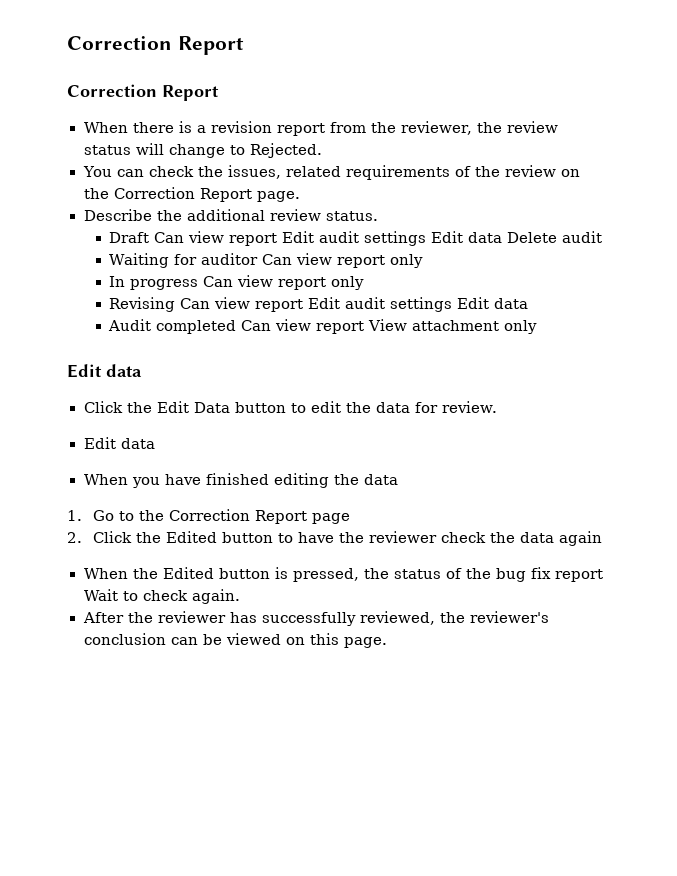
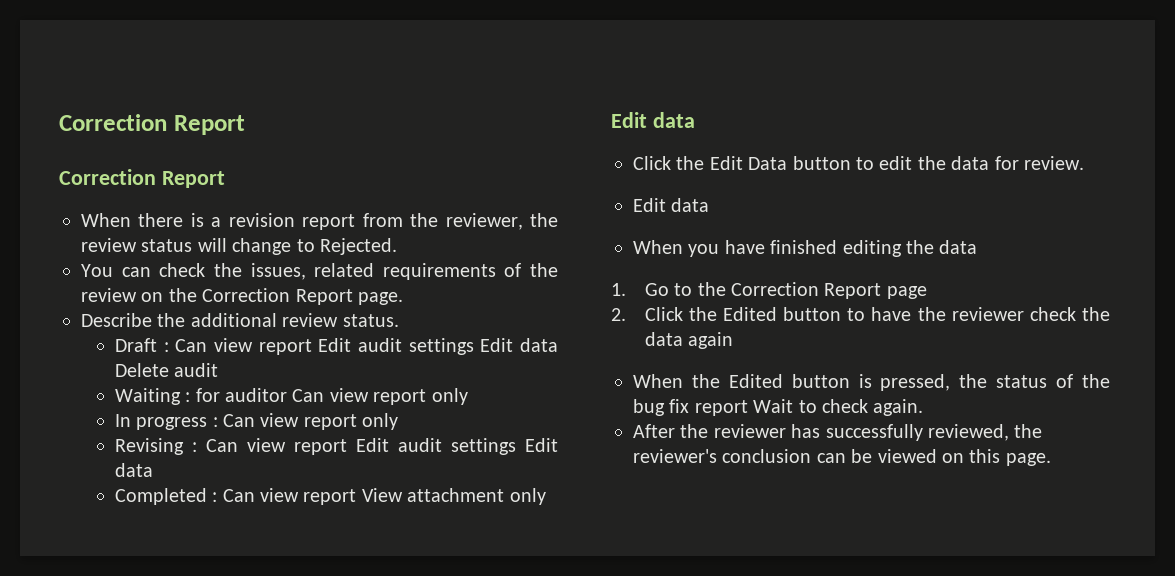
- Draft Can view report Edit audit settings Edit data Delete audit
+ Draft : Can view report Edit audit settings Edit data Delete audit
- Waiting for auditor Can view report only
+ Waiting : for auditor Can view report only
- In progress Can view report only
+ In progress : Can view report only
- Revising Can view report Edit audit settings Edit data
+ Revising : Can view report Edit audit settings Edit data
- Audit completed Can view report View attachment only
+ Completed : Can view report View attachment only

